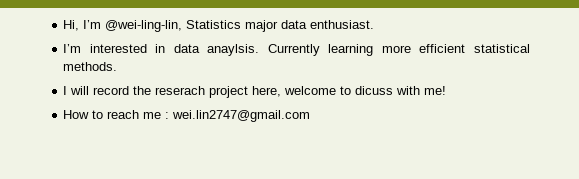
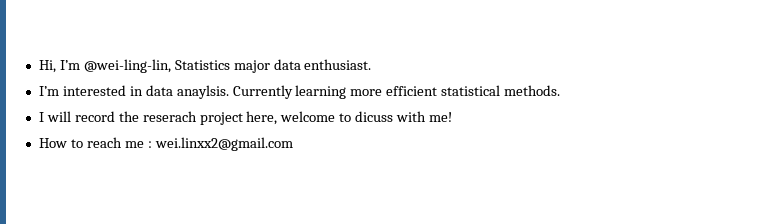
- How to reach me : wei.lin2747@gmail.com
+ How to reach me : wei.linxx2@gmail.com

